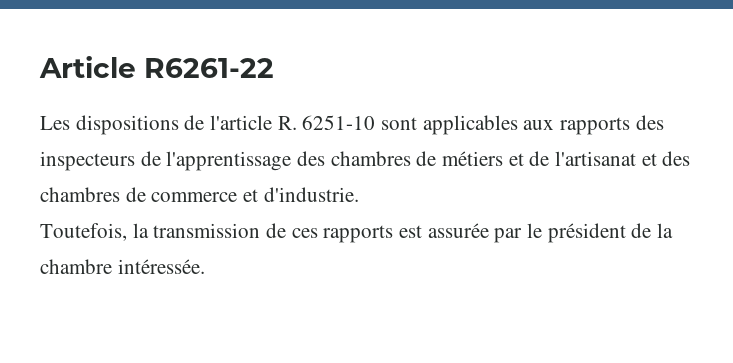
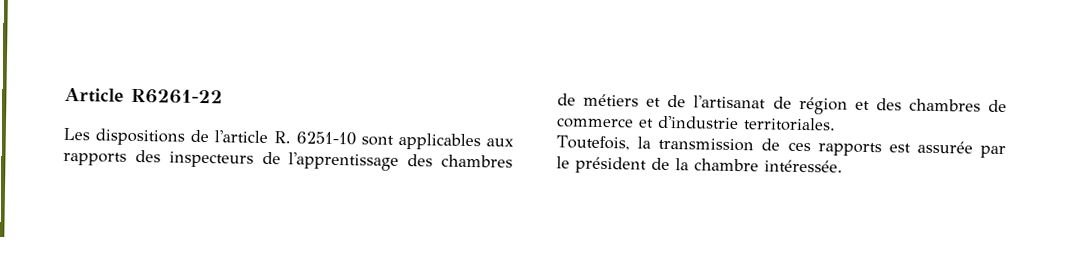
- Les dispositions de l'article R. 6251-10 sont applicables aux rapports des inspecteurs de l'apprentissage des chambres de métiers et de l'artisanat et des chambres de commerce et d'industrie.
+ Les dispositions de l'article R. 6251-10 sont applicables aux rapports des inspecteurs de l'apprentissage des chambres de métiers et de l'artisanat de région et des chambres de commerce et d'industrie territoriales.

